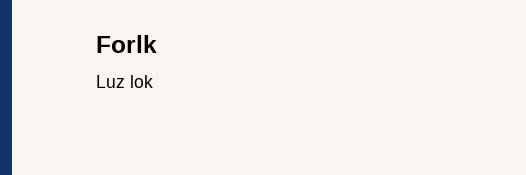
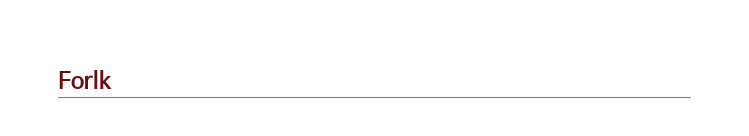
- Luz lok

